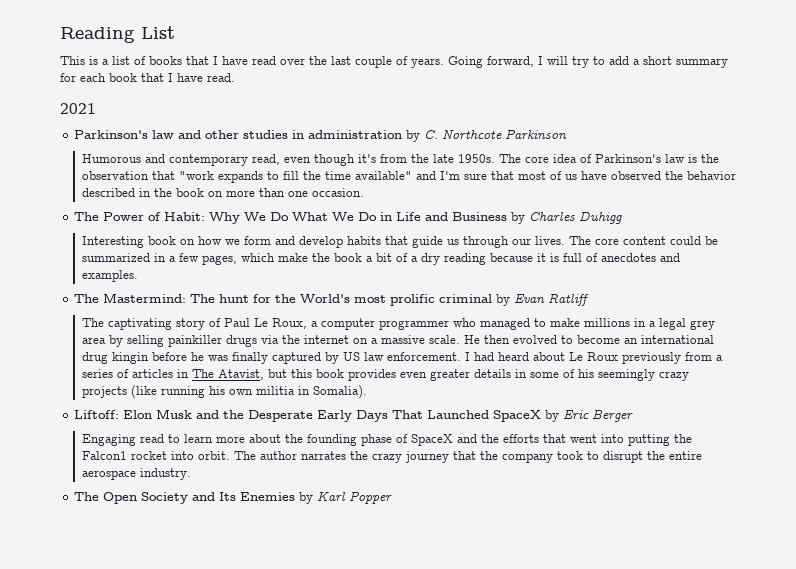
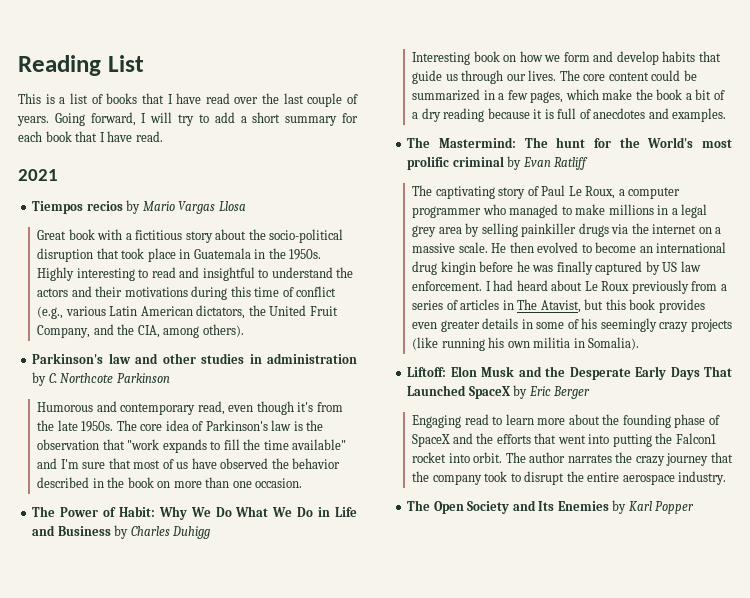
+ Tiempos recios by Mario Vargas Llosa
+ Great book with a fictitious story about the socio-political disruption that took place in Guatemala in the 1950s. Highly interesting to read and insightful to understand the actors and their motivations during this time of conflict (e.g., various Latin American dictators, the United Fruit Company, and the CIA, among others).

